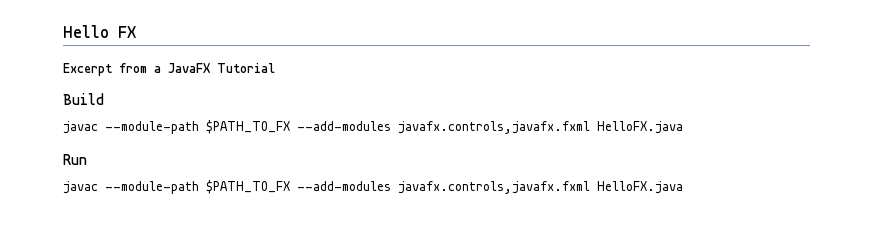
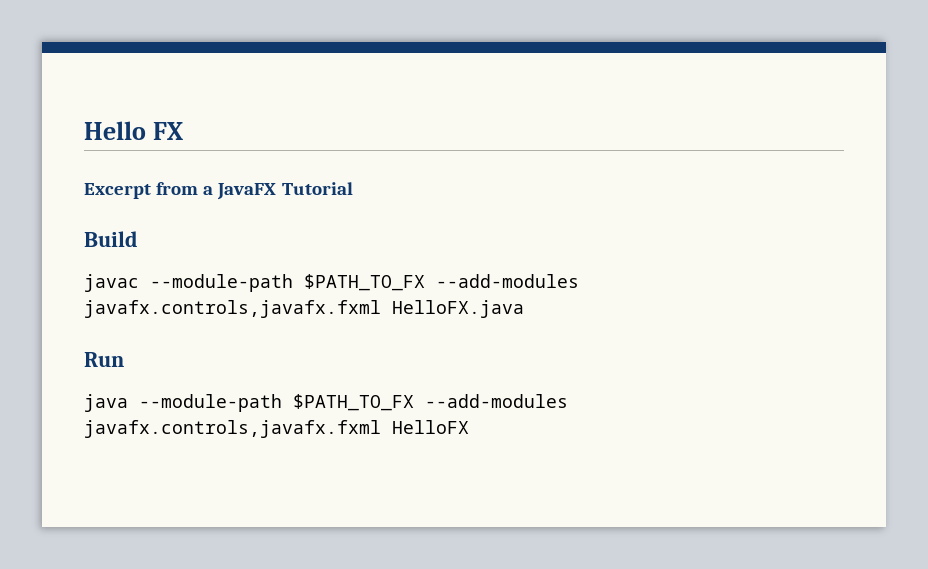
  Run
- javac --module-path $PATH_TO_FX --add-modules javafx.controls,javafx.fxml HelloFX.java
+ java --module-path $PATH_TO_FX --add-modules javafx.controls,javafx.fxml HelloFX

